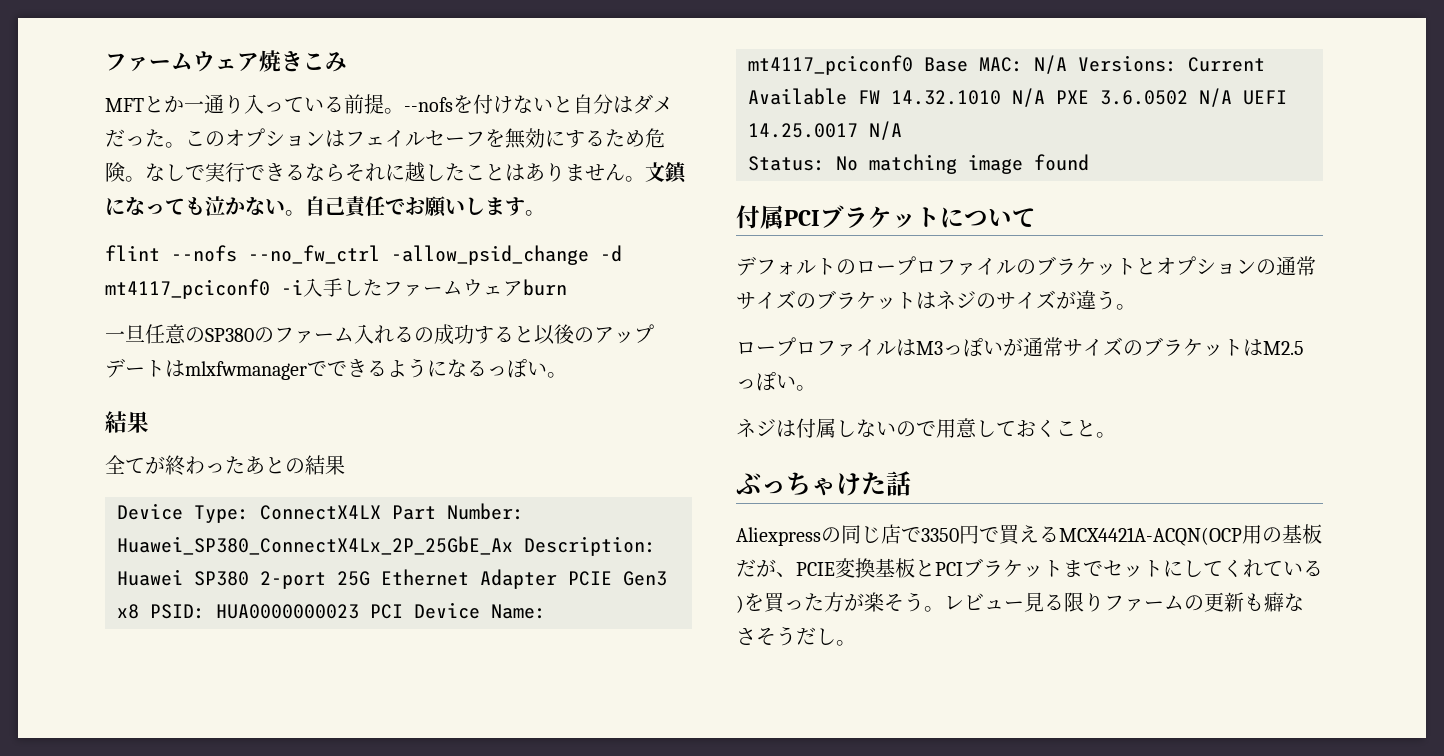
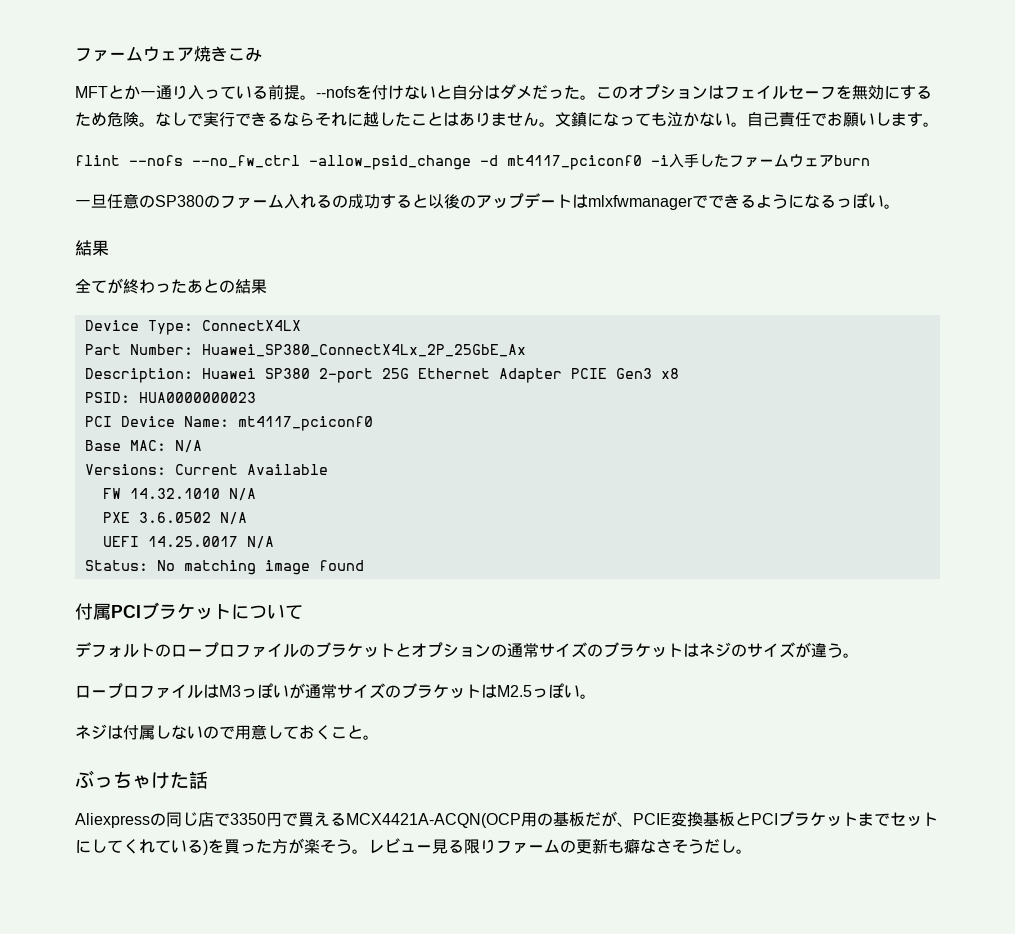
- Device Type: ConnectX4LX Part Number: Huawei_SP380_ConnectX4Lx_2P_25GbE_Ax Description: Huawei SP380 2-port 25G Ethernet Adapter PCIE Gen3 x8 PSID: HUA0000000023 PCI Device Name: mt4117_pciconf0 Base MAC: N/A Versions: Current Available FW 14.32.1010 N/A PXE 3.6.0502 N/A UEFI 14.25.0017 N/A
+ Device Type: ConnectX4LX
+ Part Number: Huawei_SP380_ConnectX4Lx_2P_25GbE_Ax
+ Description: Huawei SP380 2-port 25G Ethernet Adapter PCIE Gen3 x8
+ PSID: HUA0000000023
+ PCI Device Name: mt4117_pciconf0
+ Base MAC: N/A
+ Versions: Current Available
+ FW 14.32.1010 N/A
+ PXE 3.6.0502 N/A
+ UEFI 14.25.0017 N/A

